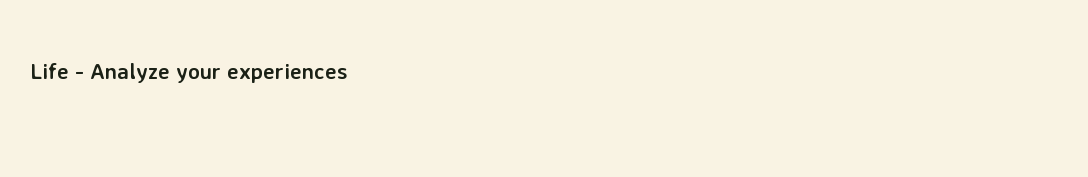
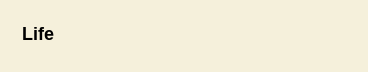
- Life - Analyze your experiences
+ Life

